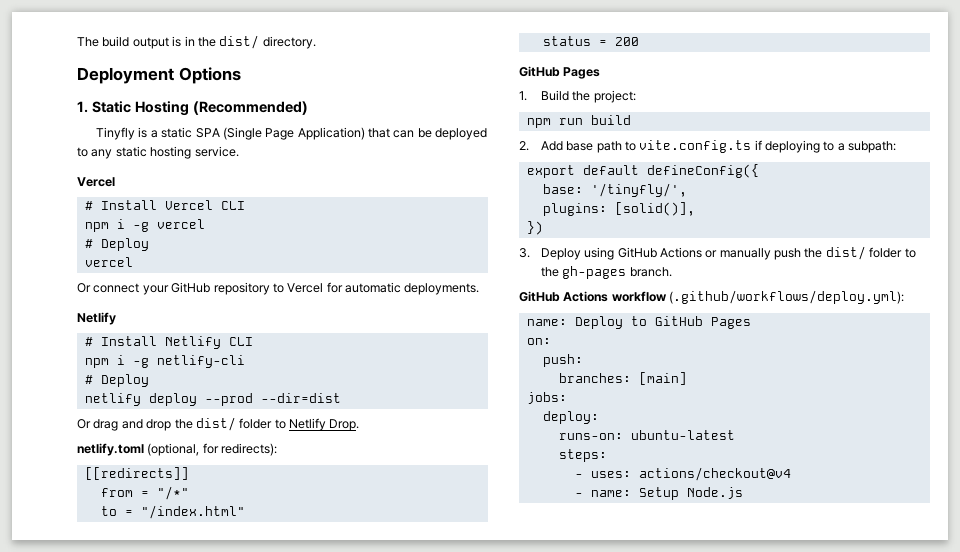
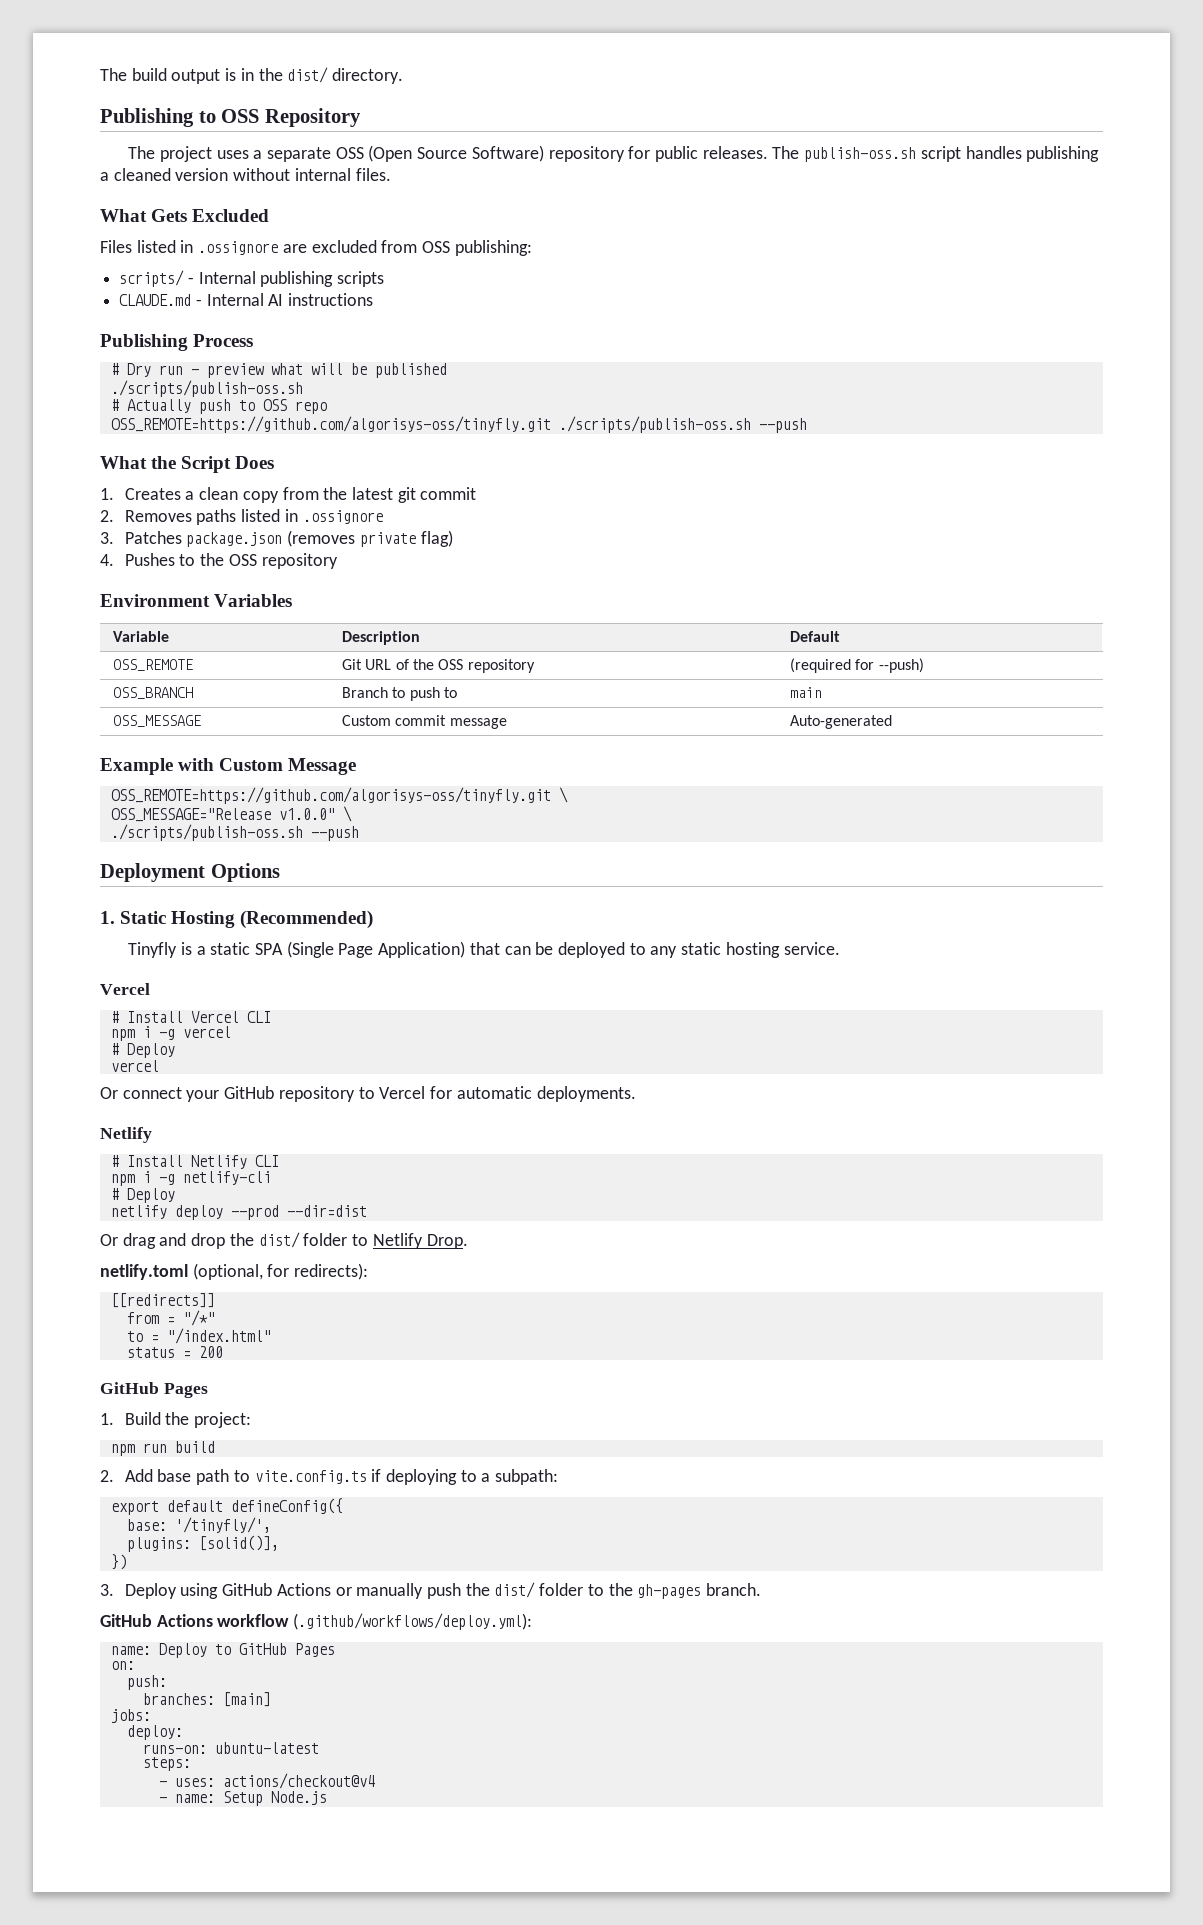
+ Publishing to OSS Repository
+ The project uses a separate OSS (Open Source Software) repository for public releases. The publish-oss.sh script handles publishing a cleaned version without internal files.
+ What Gets Excluded
+ Files listed in .ossignore are excluded from OSS publishing:
+ scripts/ - Internal publishing scripts
+ CLAUDE.md - Internal AI instructions
+ Publishing Process
+ # Dry run - preview what will be published
+ ./scripts/publish-oss.sh
+ # Actually push to OSS repo
+ OSS_REMOTE=https://github.com/algorisys-oss/tinyfly.git ./scripts/publish-oss.sh --push
+ What the Script Does
+ 1. Creates a clean copy from the latest git commit
+ 2. Removes paths listed in .ossignore
+ 3. Patches package.json (removes private flag)
+ 4. Pushes to the OSS repository
+ Environment Variables
+ Variable | Description | Default
+ OSS_REMOTE | Git URL of the OSS repository | (required for --push)
+ OSS_BRANCH | Branch to push to | main
+ OSS_MESSAGE | Custom commit message | Auto-generated
+ Example with Custom Message
+ OSS_REMOTE=https://github.com/algorisys-oss/tinyfly.git \
+ OSS_MESSAGE="Release v1.0.0" \
+ ./scripts/publish-oss.sh --push

